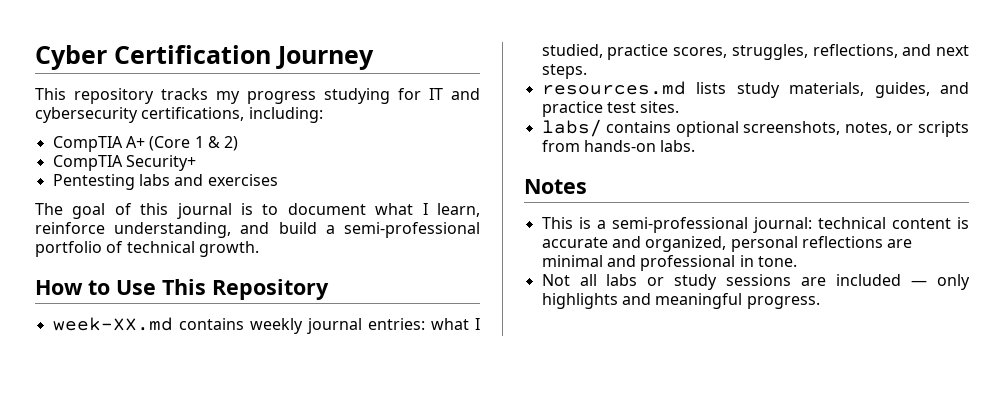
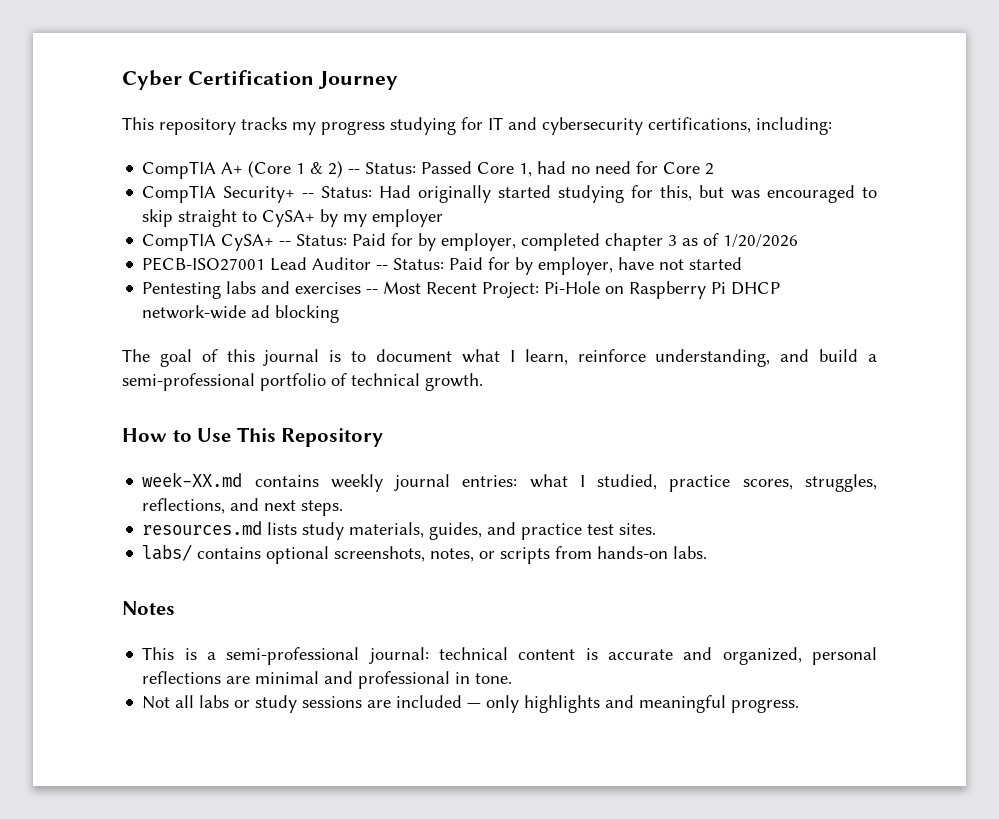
- CompTIA A+ (Core 1 & 2)
- CompTIA Security+
- Pentesting labs and exercises
+ CompTIA A+ (Core 1 & 2) -- Status: Passed Core 1, had no need for Core 2
+ CompTIA Security+ -- Status: Had originally started studying for this, but was encouraged to skip straight to CySA+ by my employer
+ CompTIA CySA+ -- Status: Paid for by employer, completed chapter 3 as of 1/20/2026
+ PECB-ISO27001 Lead Auditor -- Status: Paid for by employer, have not started
+ Pentesting labs and exercises -- Most Recent Project: Pi-Hole on Raspberry Pi DHCP network-wide ad blocking

